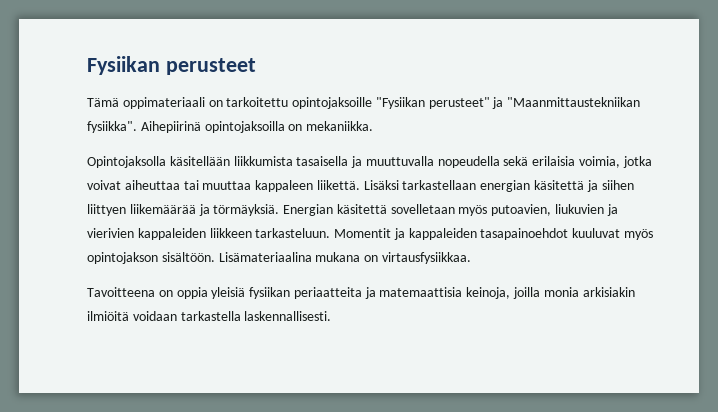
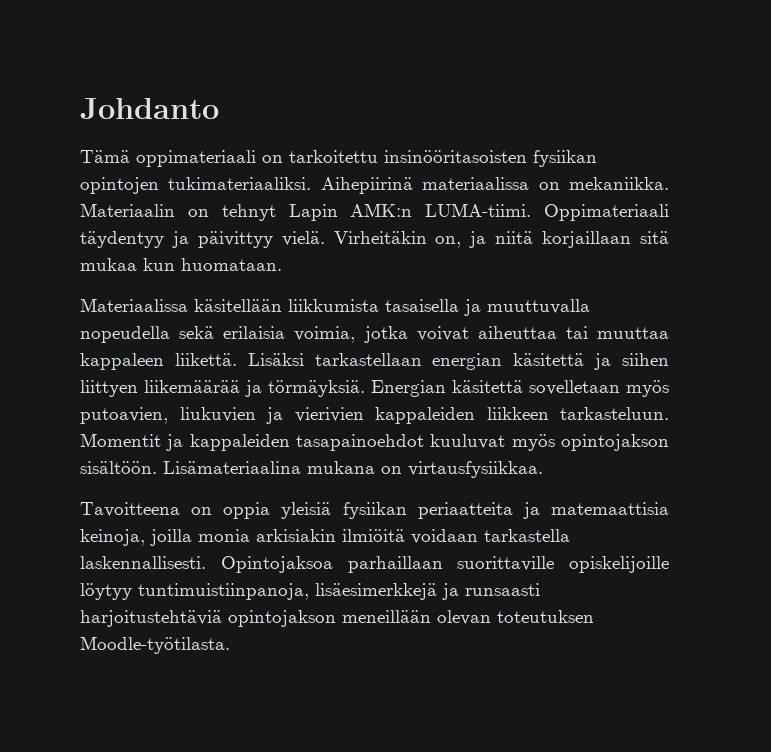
- Fysiikan perusteet
+ Johdanto
- Tämä oppimateriaali on tarkoitettu opintojaksoille "Fysiikan perusteet" ja "Maanmittaustekniikan fysiikka". Aihepiirinä opintojaksoilla on mekaniikka.
- Opintojaksolla käsitellään liikkumista tasaisella ja muuttuvalla nopeudella sekä erilaisia voimia, jotka voivat aiheuttaa tai muuttaa kappaleen liikettä.
+ Tämä oppimateriaali on tarkoitettu insinööritasoisten fysiikan opintojen tukimateriaaliksi. Aihepiirinä materiaalissa on mekaniikka. Materiaalin on tehnyt Lapin AMK:n LUMA-tiimi. Oppimateriaali täydentyy ja päivittyy vielä. Virheitäkin on, ja niitä korjaillaan sitä mukaa kun huomataan.
+ Materiaalissa käsitellään liikkumista tasaisella ja muuttuvalla nopeudella sekä erilaisia voimia, jotka voivat aiheuttaa tai muuttaa kappaleen liikettä.
+ Opintojaksoa parhaillaan suorittaville opiskelijoille löytyy tuntimuistiinpanoja, lisäesimerkkejä ja runsaasti harjoitustehtäviä opintojakson meneillään olevan toteutuksen Moodle-työtilasta.

